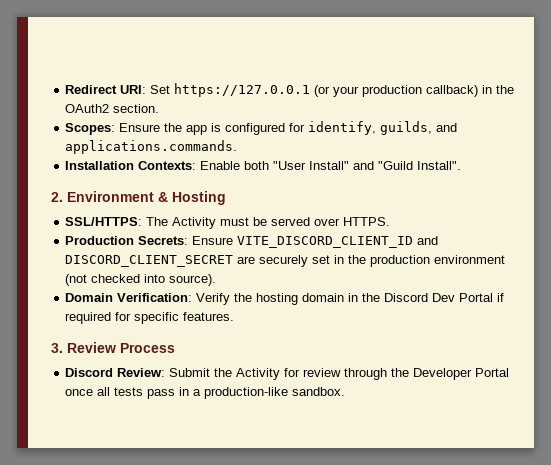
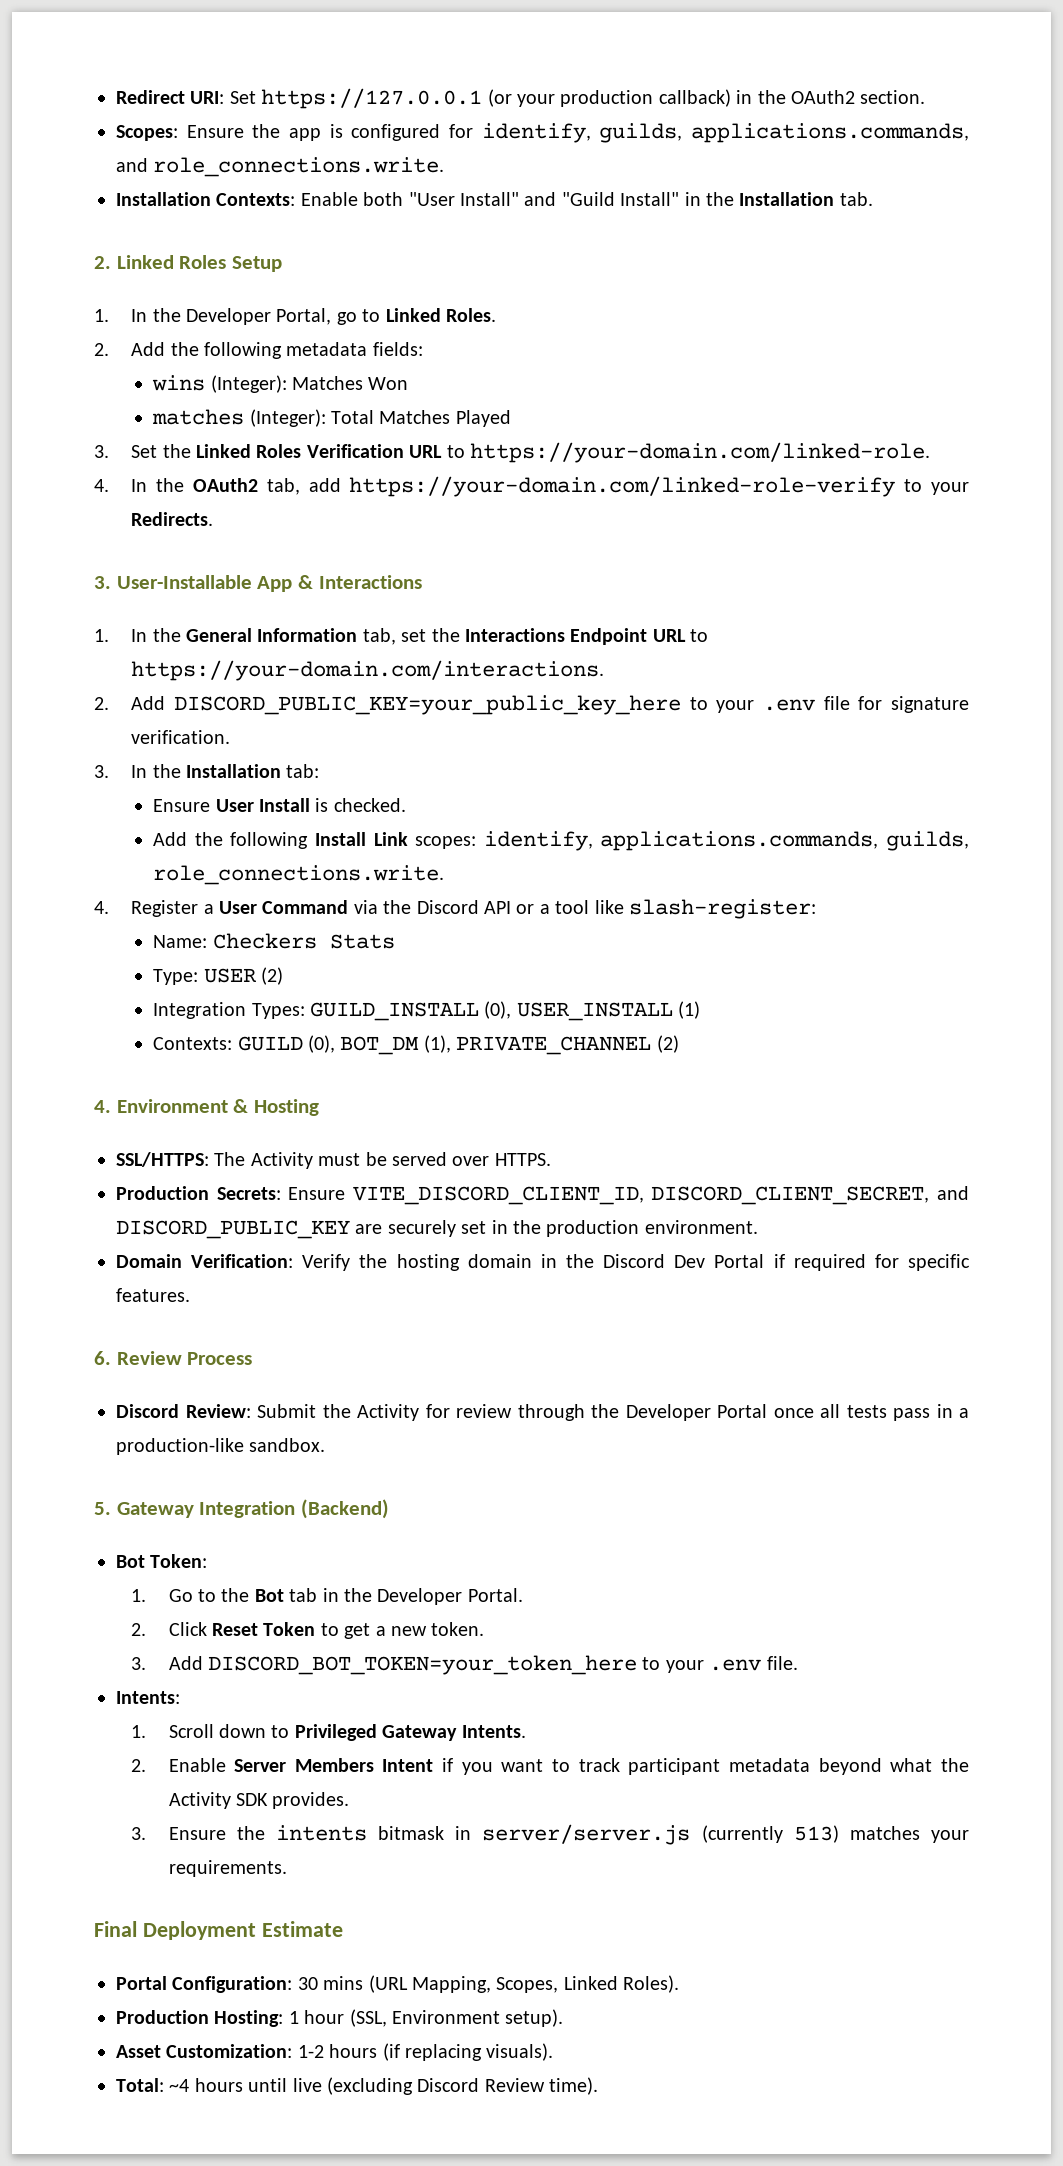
- Scopes: Ensure the app is configured for identify, guilds, and applications.commands.
+ Scopes: Ensure the app is configured for identify, guilds, applications.commands, and role_connections.write.
- Installation Contexts: Enable both "User Install" and "Guild Install".
- 2. Environment & Hosting
+ Installation Contexts: Enable both "User Install" and "Guild Install" in the Installation tab.
+ 2. Linked Roles Setup
+ 1. In the Developer Portal, go to Linked Roles.
+ 2. Add the following metadata fields:
+ wins (Integer): Matches Won
+ matches (Integer): Total Matches Played
+ 3. Set the Linked Roles Verification URL to https://your-domain.com/linked-role.
+ 4. In the OAuth2 tab, add https://your-domain.com/linked-role-verify to your Redirects.
+ 3. User-Installable App & Interactions
+ 1. In the General Information tab, set the Interactions Endpoint URL to https://your-domain.com/interactions.
+ 2. Add DISCORD_PUBLIC_KEY=your_public_key_here to your .env file for signature verification.
+ 3. In the Installation tab:
+ Ensure User Install is checked.
+ Add the following Install Link scopes: identify, applications.commands, guilds, role_connections.write.
+ 4. Register a User Command via the Discord API or a tool like slash-register:
+ Name: Checkers Stats
+ Type: USER (2)
+ Integration Types: GUILD_INSTALL (0), USER_INSTALL (1)
+ Contexts: GUILD (0), BOT_DM (1), PRIVATE_CHANNEL (2)
+ 4. Environment & Hosting
- Production Secrets: Ensure VITE_DISCORD_CLIENT_ID and DISCORD_CLIENT_SECRET are securely set in the production environment (not checked into source).
+ Production Secrets: Ensure VITE_DISCORD_CLIENT_ID, DISCORD_CLIENT_SECRET, and DISCORD_PUBLIC_KEY are securely set in the production environment.
- 3. Review Process
+ 6. Review Process
+ 5. Gateway Integration (Backend)
+ Bot Token:
+ 1. Go to the Bot tab in the Developer Portal.
+ 2. Click Reset Token to get a new token.
+ 3. Add DISCORD_BOT_TOKEN=your_token_here to your .env file.
+ Intents:
+ 1. Scroll down to Privileged Gateway Intents.
+ 2. Enable Server Members Intent if you want to track participant metadata beyond what the Activity SDK provides.
+ 3. Ensure the intents bitmask in server/server.js (currently 513) matches your requirements.
+ Final Deployment Estimate
+ Portal Configuration: 30 mins (URL Mapping, Scopes, Linked Roles).
+ Production Hosting: 1 hour (SSL, Environment setup).
+ Asset Customization: 1-2 hours (if replacing visuals).
+ Total: ~4 hours until live (excluding Discord Review time).

